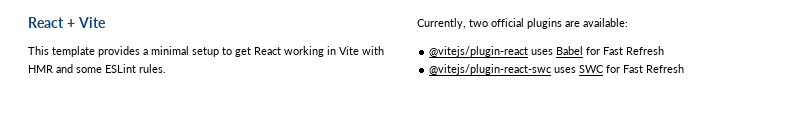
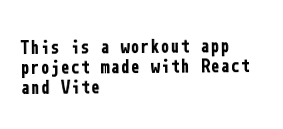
- React + Vite
- This template provides a minimal setup to get React working in Vite with HMR and some ESLint rules.
- Currently, two official plugins are available:
- @vitejs/plugin-react uses Babel for Fast Refresh
- @vitejs/plugin-react-swc uses SWC for Fast Refresh
+ This is a workout app project made with React and Vite

